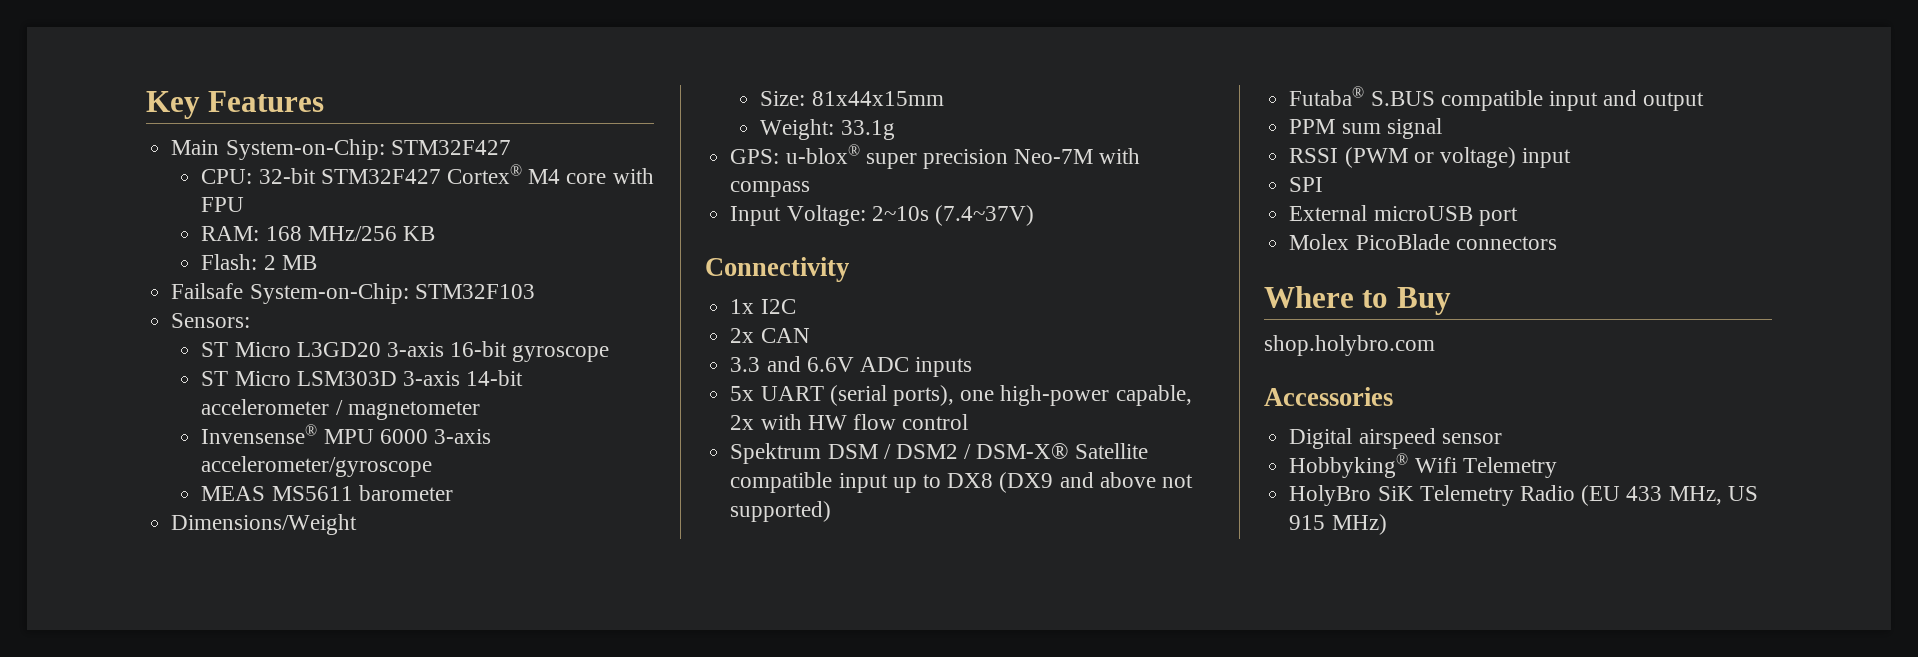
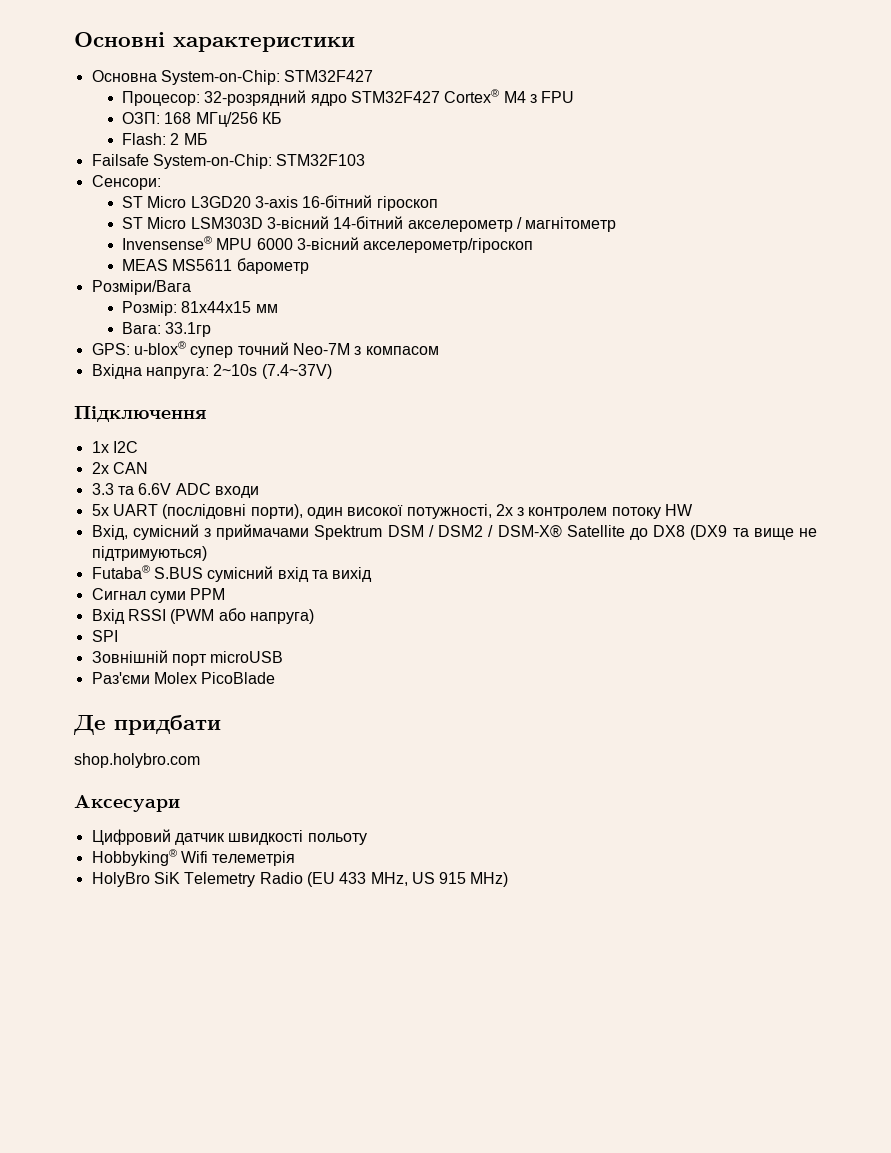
- Key Features
- Main System-on-Chip: STM32F427
+ Основні характеристики
+ Основна System-on-Chip: STM32F427
- CPU: 32-bit STM32F427 Cortex® M4 core with FPU
+ Процесор: 32-розрядний ядро STM32F427 Cortex® M4 з FPU
- RAM: 168 MHz/256 KB
+ ОЗП: 168 МГц/256 КБ
- Flash: 2 MB
+ Flash: 2 МБ
- Sensors:
+ Сенсори:
- ST Micro L3GD20 3-axis 16-bit gyroscope
+ ST Micro L3GD20 3-axis 16-бітний гіроскоп
- ST Micro LSM303D 3-axis 14-bit accelerometer / magnetometer
+ ST Micro LSM303D 3-вісний 14-бітний акселерометр / магнітометр
- Invensense® MPU 6000 3-axis accelerometer/gyroscope
+ Invensense® MPU 6000 3-вісний акселерометр/гіроскоп
- MEAS MS5611 barometer
- Dimensions/Weight
- Size: 81x44x15mm
- Weight: 33.1g
- GPS: u-blox® super precision Neo-7M with compass
- Input Voltage: 2~10s (7.4~37V)
+ MEAS MS5611 барометр
+ Розміри/Вага
+ Розмір: 81x44x15 мм
+ Вага: 33.1гр
+ GPS: u-blox® супер точний Neo-7M з компасом
+ Вхідна напруга: 2~10s (7.4~37V)
- Connectivity
+ Підключення
- 3.3 and 6.6V ADC inputs
+ 3.3 та 6.6V ADC входи
- 5x UART (serial ports), one high-power capable, 2x with HW flow control
- Spektrum DSM / DSM2 / DSM-X® Satellite compatible input up to DX8 (DX9 and above not supported)
- Futaba® S.BUS compatible input and output
- PPM sum signal
- RSSI (PWM or voltage) input
+ 5x UART (послідовні порти), один високої потужності, 2x з контролем потоку HW
+ Вхід, сумісний з приймачами Spektrum DSM / DSM2 / DSM-X® Satellite до DX8 (DX9 та вище не підтримуються)
+ Futaba® S.BUS сумісний вхід та вихід
+ Сигнал суми PPM
+ Вхід RSSI (PWM або напруга)
- External microUSB port
- Molex PicoBlade connectors
- Where to Buy
+ Зовнішній порт microUSB
+ Раз'єми Molex PicoBlade
+ Де придбати
  shop.holybro.com
- Accessories
- Digital airspeed sensor
+ Аксесуари
+ Цифровий датчик швидкості польоту
- Hobbyking® Wifi Telemetry
+ Hobbyking® Wifi телеметрія

